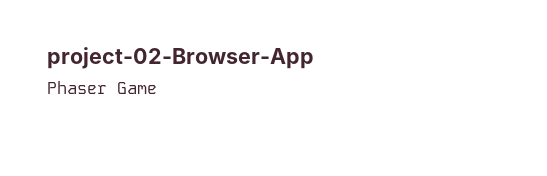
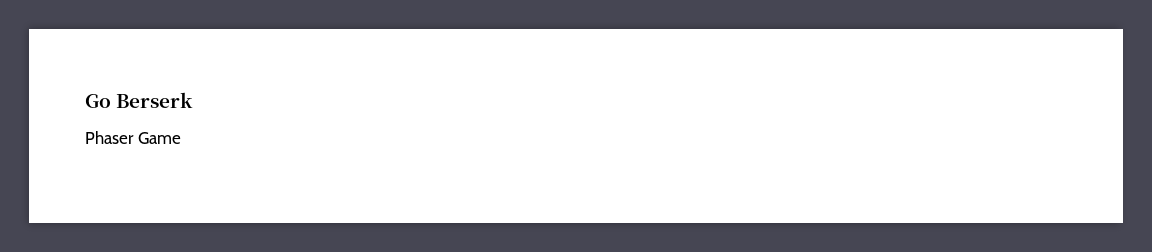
- project-02-Browser-App
+ Go Berserk

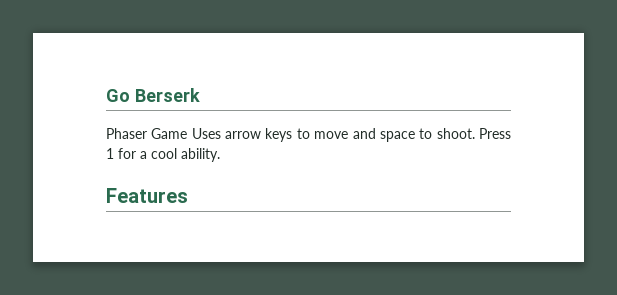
- Phaser Game
+ Phaser Game Uses arrow keys to move and space to shoot. Press 1 for a cool ability.
+ Features

